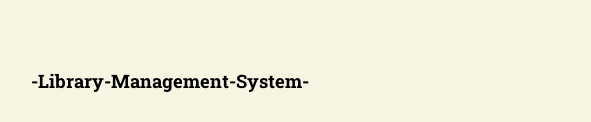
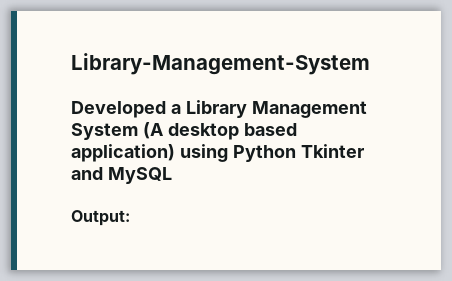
- -Library-Management-System-
+ Library-Management-System
+ Developed a Library Management System (A desktop based application) using Python Tkinter and MySQL
+ Output:

